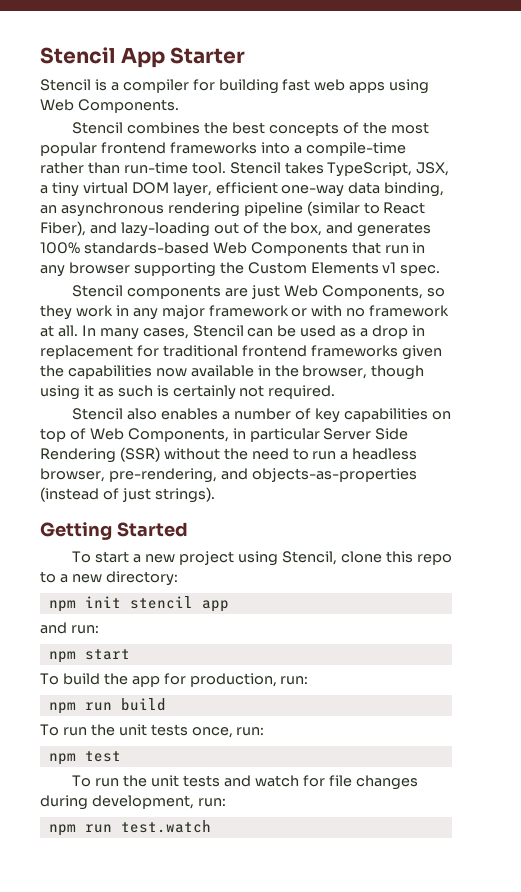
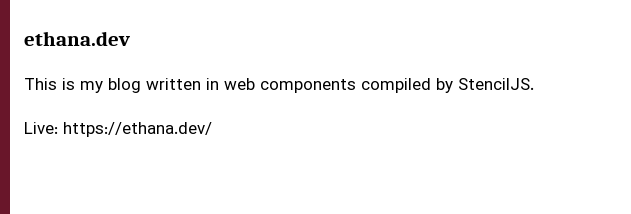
- Stencil App Starter
- Stencil is a compiler for building fast web apps using Web Components.
- Stencil combines the best concepts of the most popular frontend frameworks into a compile-time rather than run-time tool. Stencil takes TypeScript, JSX, a tiny virtual DOM layer, efficient one-way data binding, an asynchronous rendering pipeline (similar to React Fiber), and lazy-loading out of the box, and generates 100% standards-based Web Components that run in any browser supporting the Custom Elements v1 spec.
- Stencil components are just Web Components, so they work in any major framework or with no framework at all. In many cases, Stencil can be used as a drop in replacement for traditional frontend frameworks given the capabilities now available in the browser, though using it as such is certainly not required.
- Stencil also enables a number of key capabilities on top of Web Components, in particular Server Side Rendering (SSR) without the need to run a headless browser, pre-rendering, and objects-as-properties (instead of just strings).
- Getting Started
- To start a new project using Stencil, clone this repo to a new directory:
- npm init stencil app
- and run:
- npm start
- To build the app for production, run:
- npm run build
- To run the unit tests once, run:
- npm test
- To run the unit tests and watch for file changes during development, run:
- npm run test.watch
+ ethana.dev
+ This is my blog written in web components compiled by StencilJS.
+ Live: https://ethana.dev/

